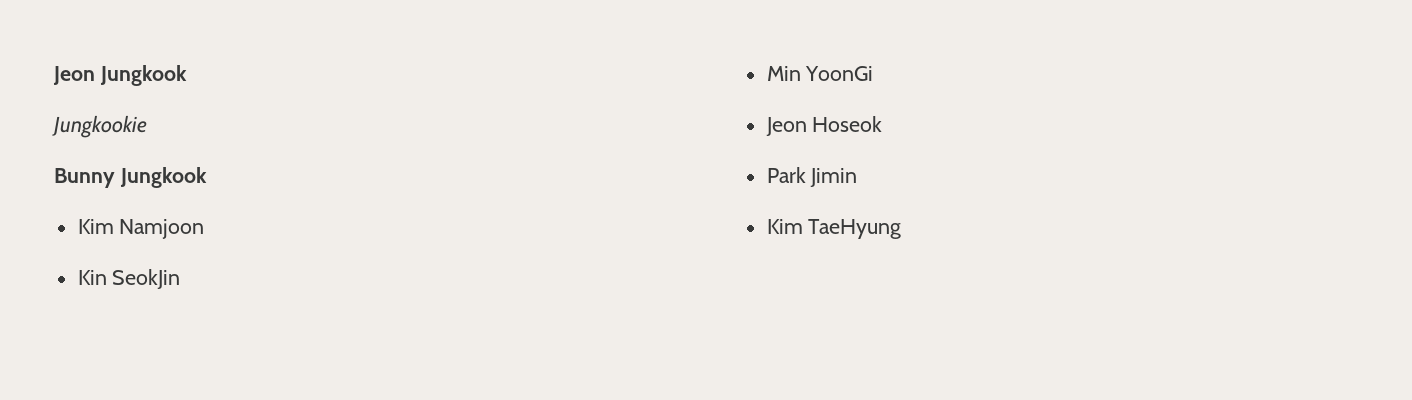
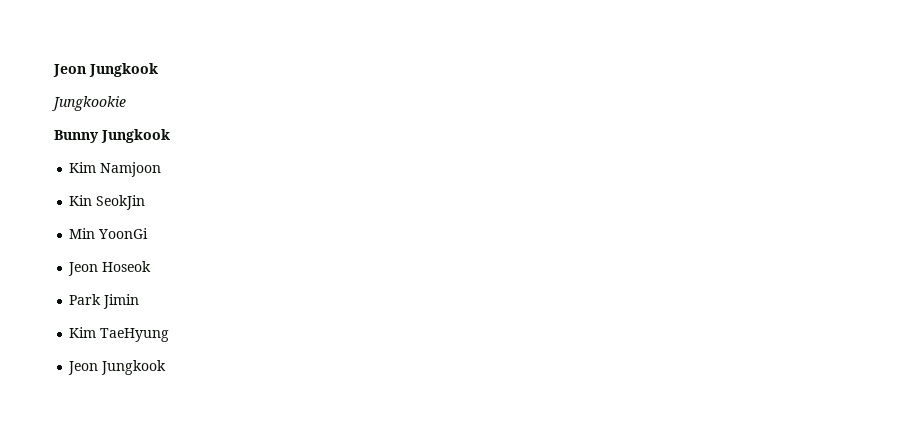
  Kim TaeHyung
+ Jeon Jungkook

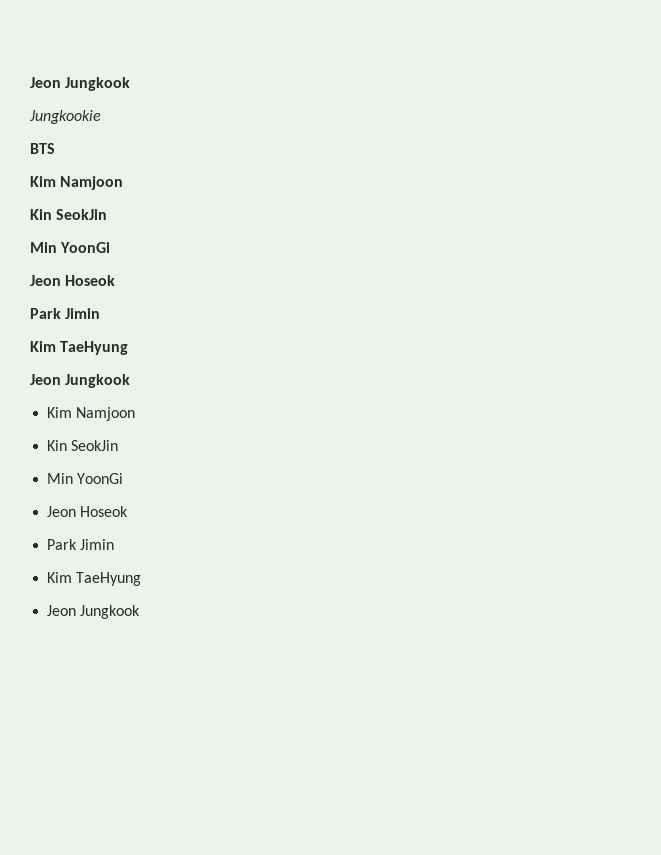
- Bunny Jungkook
+ BTS
+ Kim Namjoon
+ Kin SeokJin
+ Min YoonGi
+ Jeon Hoseok
+ Park Jimin
+ Kim TaeHyung
+ Jeon Jungkook

